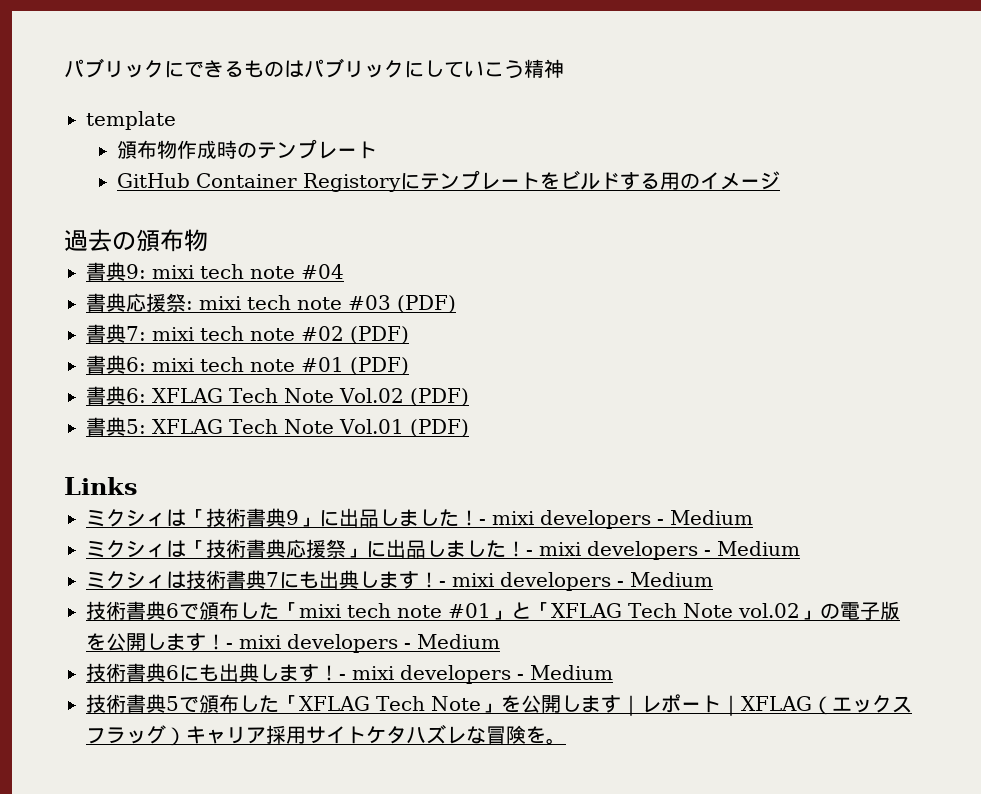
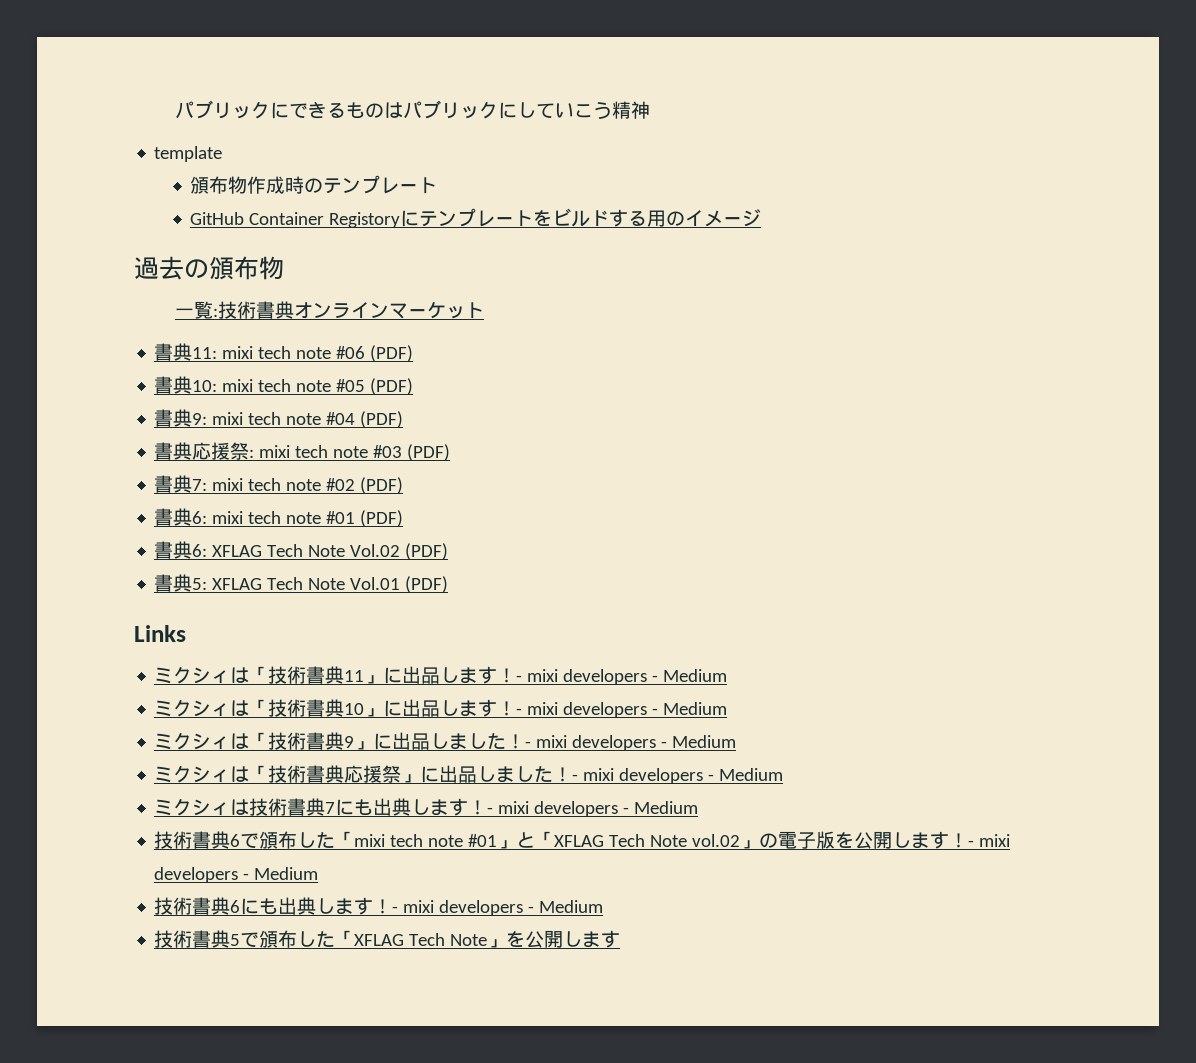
+ 一覧:技術書典オンラインマーケット
+ 書典11: mixi tech note #06 (PDF)
+ 書典10: mixi tech note #05 (PDF)
- 書典9: mixi tech note #04
+ 書典9: mixi tech note #04 (PDF)
+ ミクシィは「技術書典11」に出品します！- mixi developers - Medium
+ ミクシィは「技術書典10」に出品します！- mixi developers - Medium
- 技術書典5で頒布した「XFLAG Tech Note」を公開します｜レポート｜XFLAG（エックスフラッグ）キャリア採用サイトケタハズレな冒険を。
+ 技術書典5で頒布した「XFLAG Tech Note」を公開します

